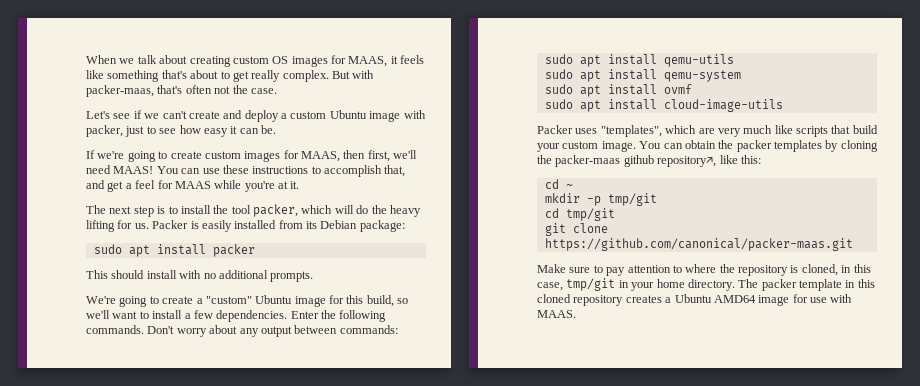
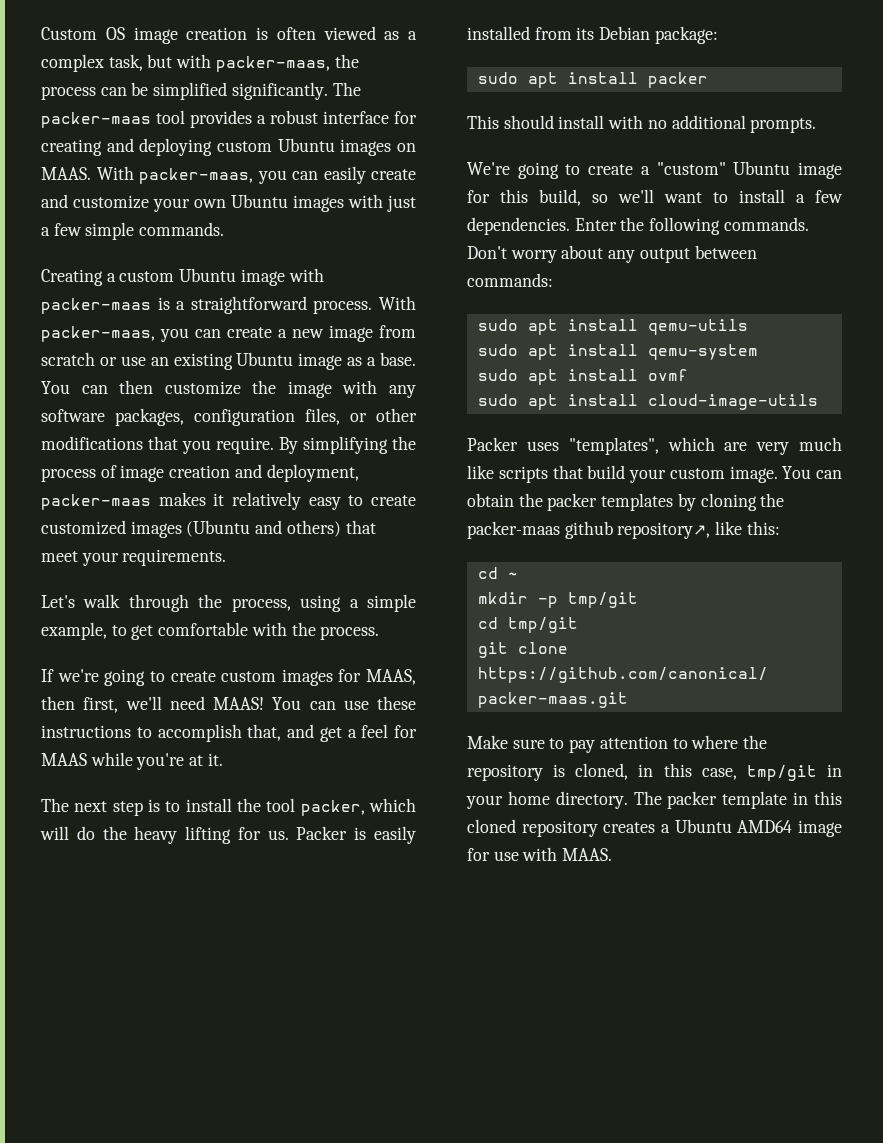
- When we talk about creating custom OS images for MAAS, it feels like something that's about to get really complex. But with packer-maas, that's often not the case.
- Let's see if we can't create and deploy a custom Ubuntu image with packer, just to see how easy it can be.
+ Custom OS image creation is often viewed as a complex task, but with packer-maas, the process can be simplified significantly. The packer-maas tool provides a robust interface for creating and deploying custom Ubuntu images on MAAS. With packer-maas, you can easily create and customize your own Ubuntu images with just a few simple commands.
+ Creating a custom Ubuntu image with packer-maas is a straightforward process. With packer-maas, you can create a new image from scratch or use an existing Ubuntu image as a base. You can then customize the image with any software packages, configuration files, or other modifications that you require. By simplifying the process of image creation and deployment, packer-maas makes it relatively easy to create customized images (Ubuntu and others) that meet your requirements.
+ Let's walk through the process, using a simple example, to get comfortable with the process.

